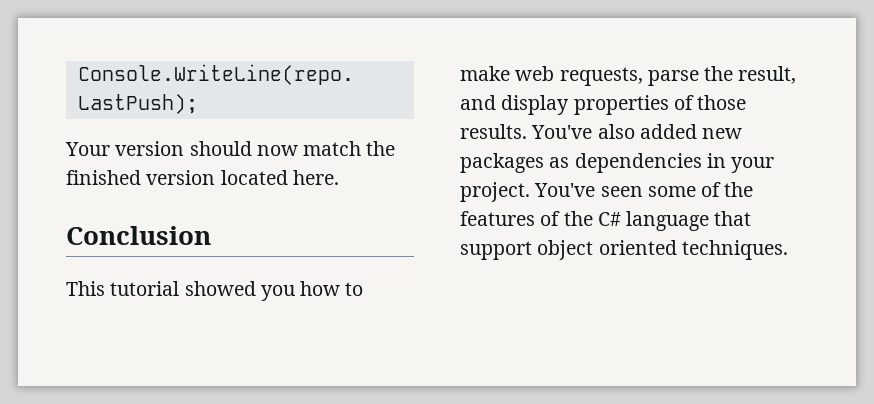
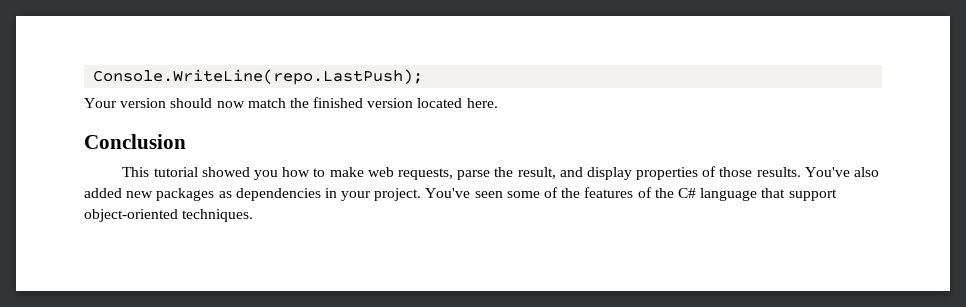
- You've seen some of the features of the C# language that support object oriented techniques.
+ You've seen some of the features of the C# language that support object-oriented techniques.

